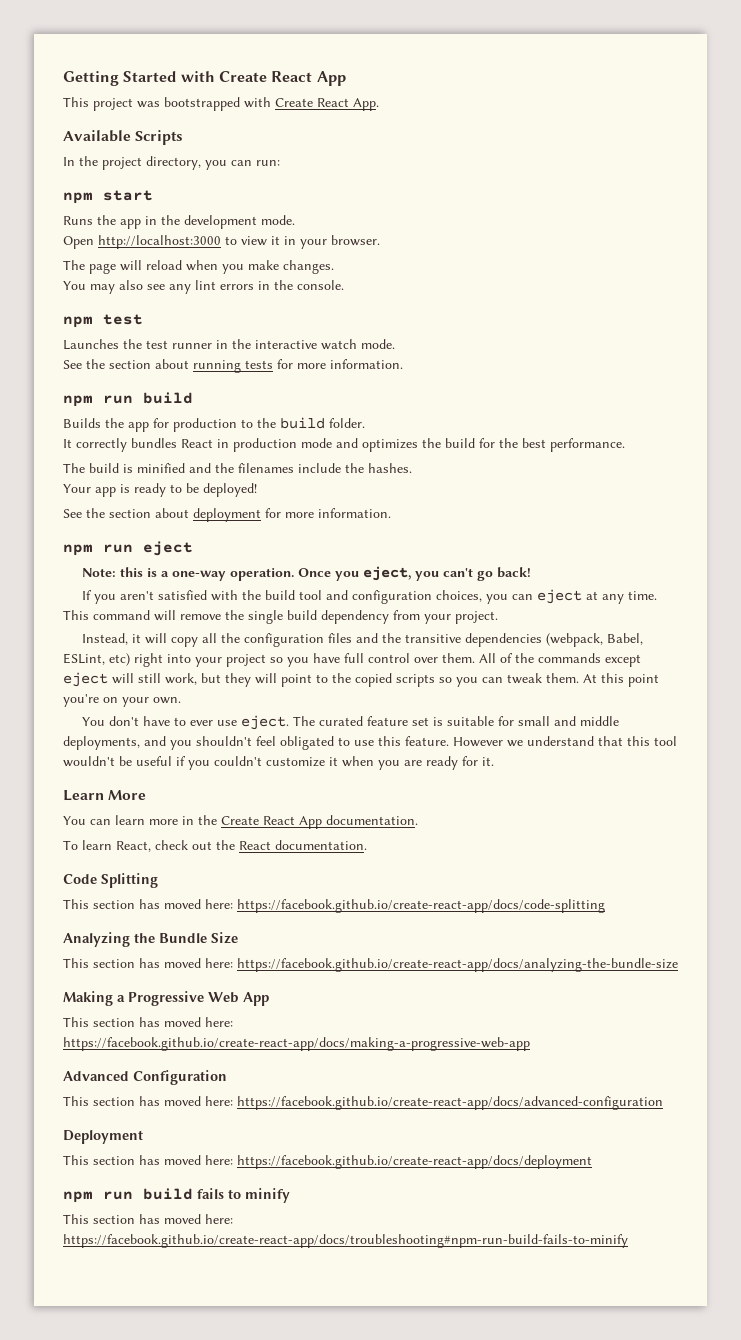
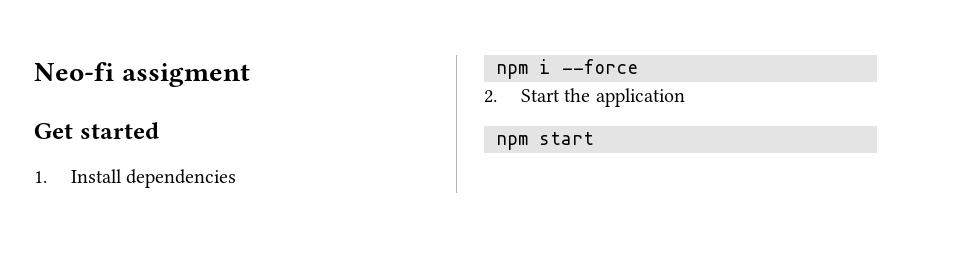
- Getting Started with Create React App
- This project was bootstrapped with Create React App.
- Available Scripts
- In the project directory, you can run:
+ Neo-fi assigment
+ Get started
+ 1. Install dependencies
+ npm i --force
+ 2. Start the application
  npm start
- Runs the app in the development mode.
- Open http://localhost:3000 to view it in your browser.
- The page will reload when you make changes.
- You may also see any lint errors in the console.
- npm test
- Launches the test runner in the interactive watch mode.
- See the section about running tests for more information.
- npm run build
- Builds the app for production to the build folder.
- It correctly bundles React in production mode and optimizes the build for the best performance.
- The build is minified and the filenames include the hashes.
- Your app is ready to be deployed!
- See the section about deployment for more information.
- npm run eject
- Note: this is a one-way operation. Once you eject, you can't go back!
- If you aren't satisfied with the build tool and configuration choices, you can eject at any time. This command will remove the single build dependency from your project.
- Instead, it will copy all the configuration files and the transitive dependencies (webpack, Babel, ESLint, etc) right into your project so you have full control over them. All of the commands except eject will still work, but they will point to the copied scripts so you can tweak them. At this point you're on your own.
- You don't have to ever use eject. The curated feature set is suitable for small and middle deployments, and you shouldn't feel obligated to use this feature. However we understand that this tool wouldn't be useful if you couldn't customize it when you are ready for it.
- Learn More
- You can learn more in the Create React App documentation.
- To learn React, check out the React documentation.
- Code Splitting
- This section has moved here: https://facebook.github.io/create-react-app/docs/code-splitting
- Analyzing the Bundle Size
- This section has moved here: https://facebook.github.io/create-react-app/docs/analyzing-the-bundle-size
- Making a Progressive Web App
- This section has moved here: https://facebook.github.io/create-react-app/docs/making-a-progressive-web-app
- Advanced Configuration
- This section has moved here: https://facebook.github.io/create-react-app/docs/advanced-configuration
- Deployment
- This section has moved here: https://facebook.github.io/create-react-app/docs/deployment
- npm run build fails to minify
- This section has moved here: https://facebook.github.io/create-react-app/docs/troubleshooting#npm-run-build-fails-to-minify

